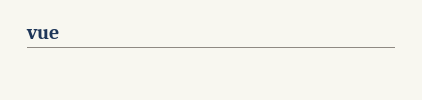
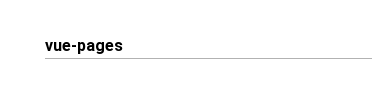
- vue
+ vue-pages

